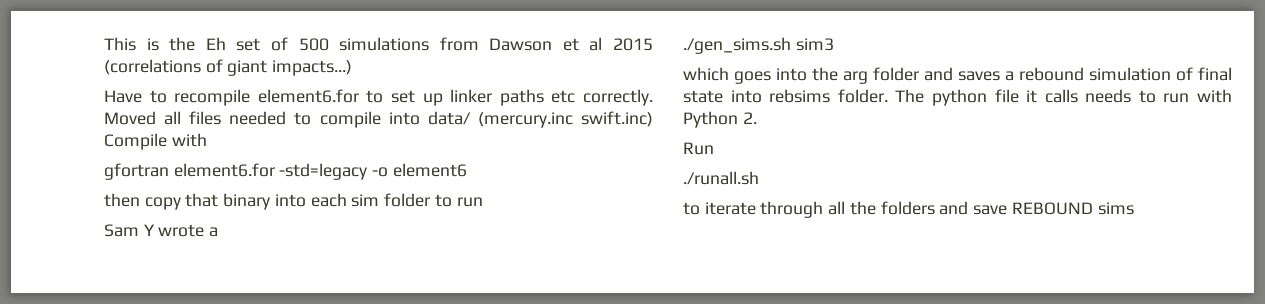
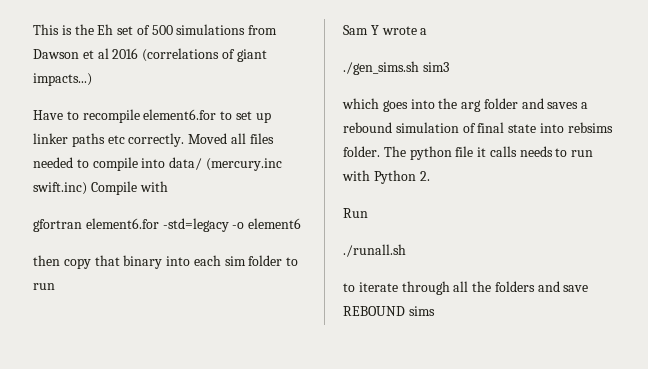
- This is the Eh set of 500 simulations from Dawson et al 2015 (correlations of giant impacts...)
+ This is the Eh set of 500 simulations from Dawson et al 2016 (correlations of giant impacts...)

